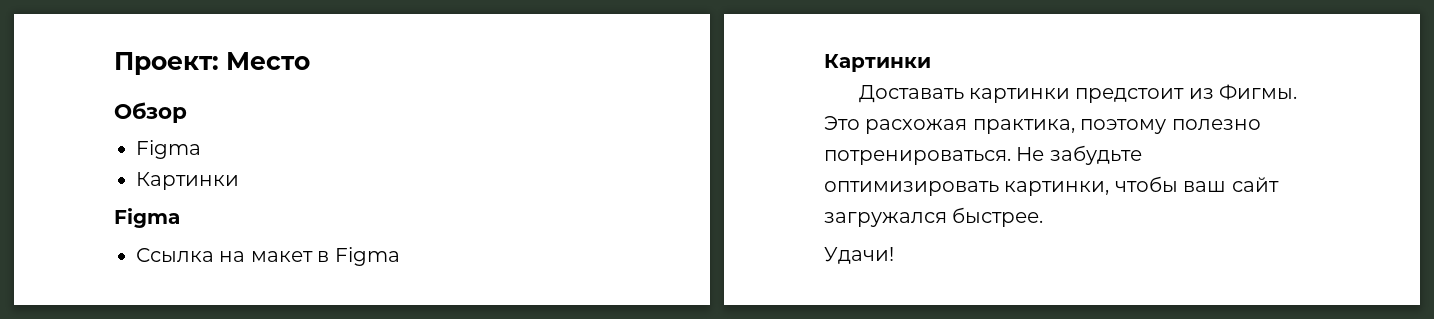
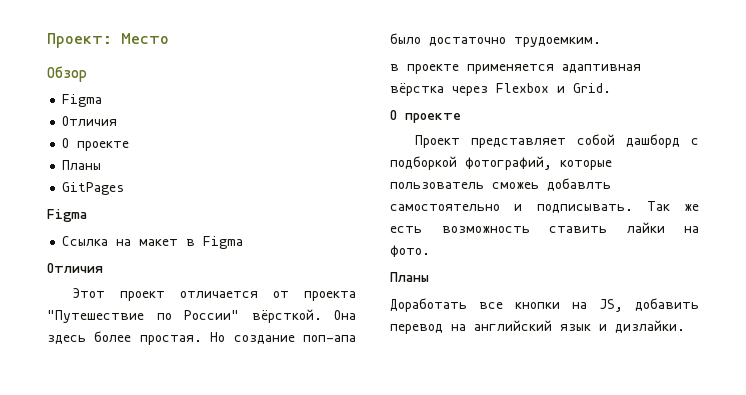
  Обзор
  Figma
- Картинки
+ Отличия
+ О проекте
+ Планы
+ GitPages
  Ссылка на макет в Figma
- Картинки
- Доставать картинки предстоит из Фигмы. Это расхожая практика, поэтому полезно потренироваться. Не забудьте оптимизировать картинки, чтобы ваш сайт загружался быстрее.
- Удачи!
+ Отличия
+ Этот проект отличается от проекта "Путешествие по России" вёрсткой. Она здесь более простая. Но создание поп-апа было достаточно трудоемким.
+ в проекте применяется адаптивная вёрстка через Flexbox и Grid.
+ О проекте
+ Проект представляет собой дашборд с подборкой фотографий, которые пользователь сможеь добавлть самостоятельно и подписывать. Так же есть возможность ставить лайки на фото.
+ Планы
+ Доработать все кнопки на JS, добавить перевод на английский язык и дизлайки.

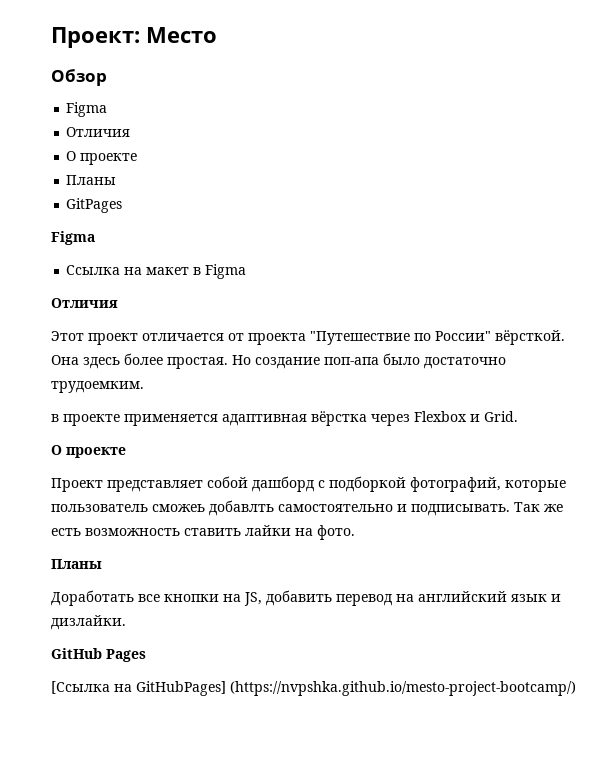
+ GitHub Pages
+ [Ссылка на GitHubPages] (https://nvpshka.github.io/mesto-project-bootcamp/)

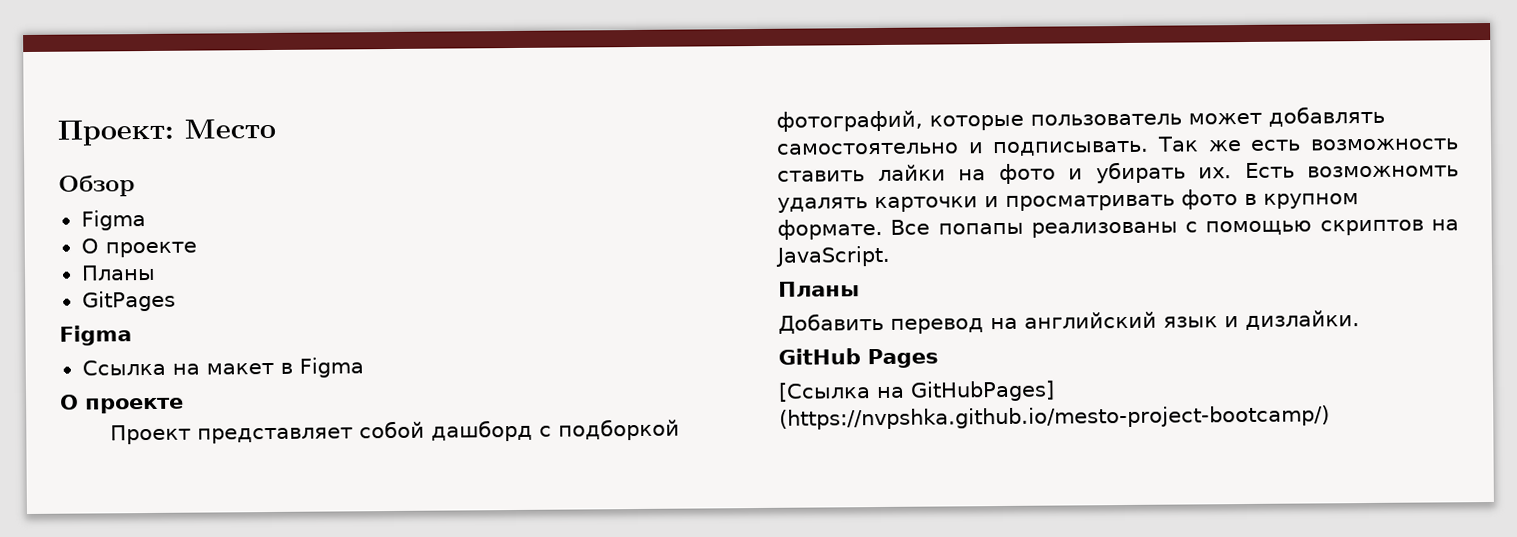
  Обзор
  Figma
- Отличия
  Ссылка на макет в Figma
- Отличия
- Этот проект отличается от проекта "Путешествие по России" вёрсткой. Она здесь более простая. Но создание поп-апа было достаточно трудоемким.
- в проекте применяется адаптивная вёрстка через Flexbox и Grid.
- Проект представляет собой дашборд с подборкой фотографий, которые пользователь сможеь добавлть самостоятельно и подписывать.
+ Проект представляет собой дашборд с подборкой фотографий, которые пользователь может добавлять самостоятельно и подписывать.
- Так же есть возможность ставить лайки на фото.
+ Так же есть возможность ставить лайки на фото и убирать их. Есть возможномть удалять карточки и просматривать фото в крупном формате. Все попапы реализованы с помощью скриптов на JavaScript.
  Планы
- Доработать все кнопки на JS, добавить перевод на английский язык и дизлайки.
+ Добавить перевод на английский язык и дизлайки.

